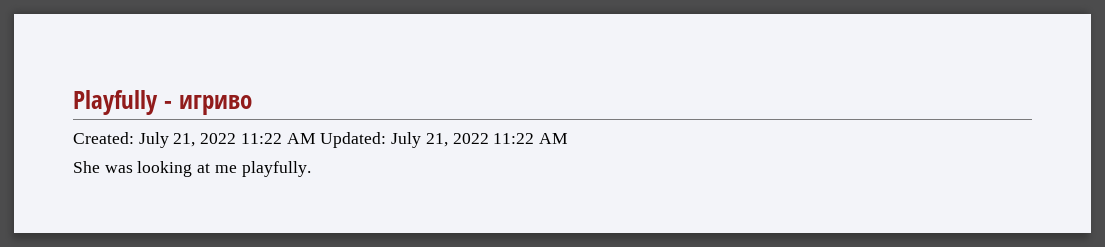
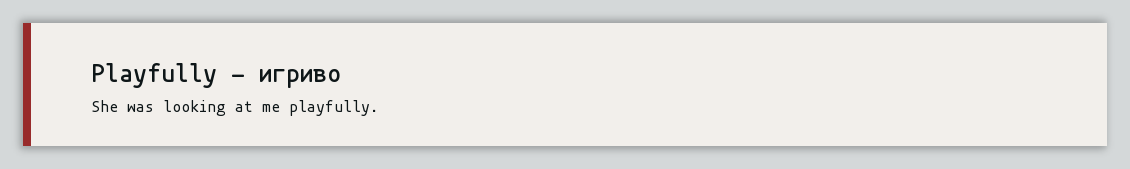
- Created: July 21, 2022 11:22 AM Updated: July 21, 2022 11:22 AM

